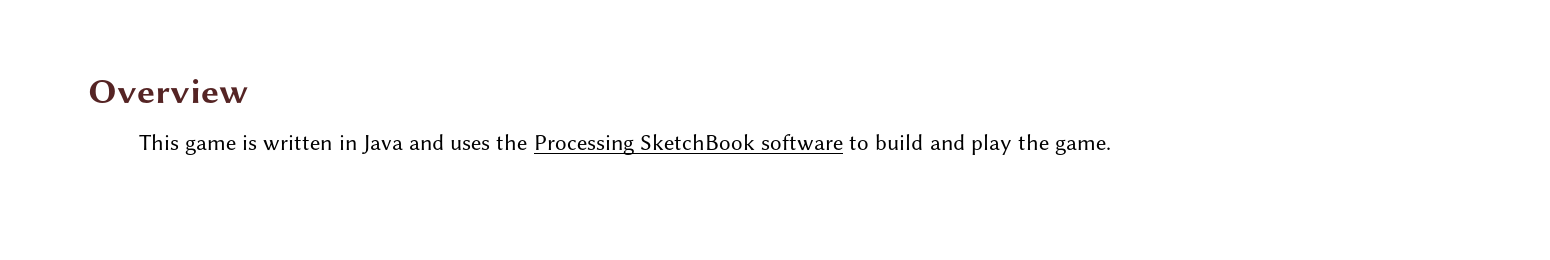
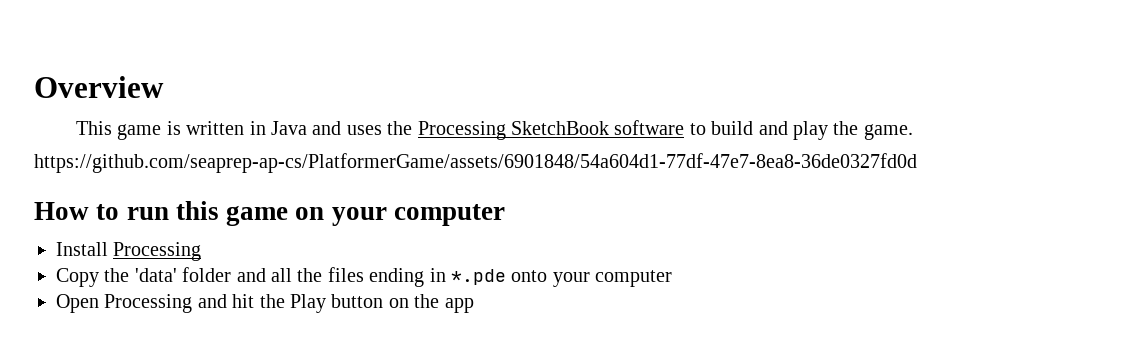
+ https://github.com/seaprep-ap-cs/PlatformerGame/assets/6901848/54a604d1-77df-47e7-8ea8-36de0327fd0d
+ How to run this game on your computer
+ Install Processing
+ Copy the 'data' folder and all the files ending in *.pde onto your computer
+ Open Processing and hit the Play button on the app

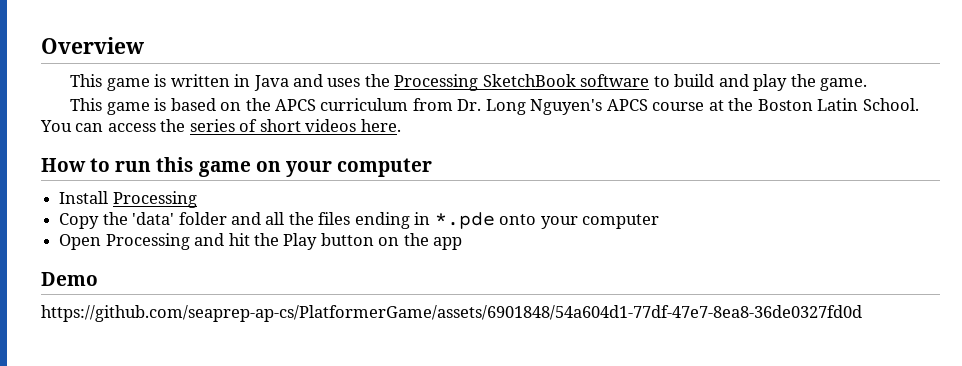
- https://github.com/seaprep-ap-cs/PlatformerGame/assets/6901848/54a604d1-77df-47e7-8ea8-36de0327fd0d
+ This game is based on the APCS curriculum from Dr. Long Nguyen's APCS course at the Boston Latin School. You can access the series of short videos here.
+ Demo
+ https://github.com/seaprep-ap-cs/PlatformerGame/assets/6901848/54a604d1-77df-47e7-8ea8-36de0327fd0d

